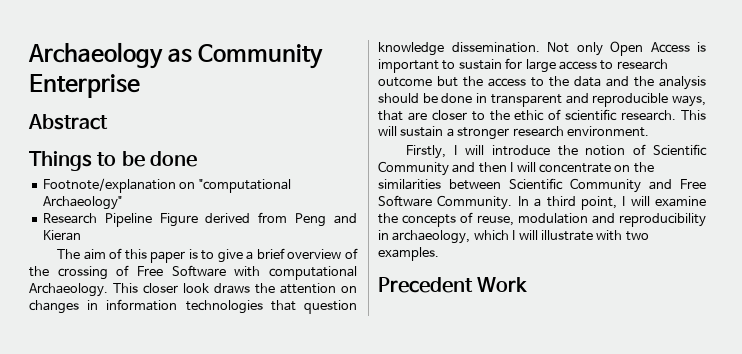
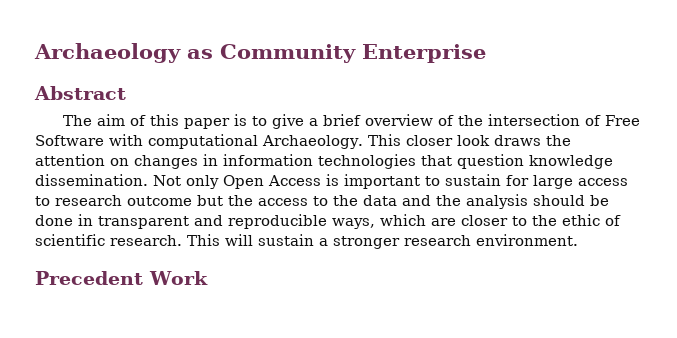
- Things to be done
- Footnote/explanation on "computational Archaeology"
- Research Pipeline Figure derived from Peng and Kieran
- The aim of this paper is to give a brief overview of the crossing of Free Software with computational Archaeology.
+ The aim of this paper is to give a brief overview of the intersection of Free Software with computational Archaeology.
- Not only Open Access is important to sustain for large access to research outcome but the access to the data and the analysis should be done in transparent and reproducible ways, that are closer to the ethic of scientific research.
+ Not only Open Access is important to sustain for large access to research outcome but the access to the data and the analysis should be done in transparent and reproducible ways, which are closer to the ethic of scientific research.
- Firstly, I will introduce the notion of Scientific Community and then I will concentrate on the similarities between Scientific Community and Free Software Community. In a third point, I will examine the concepts of reuse, modulation and reproducibility in archaeology, which I will illustrate with two examples.

